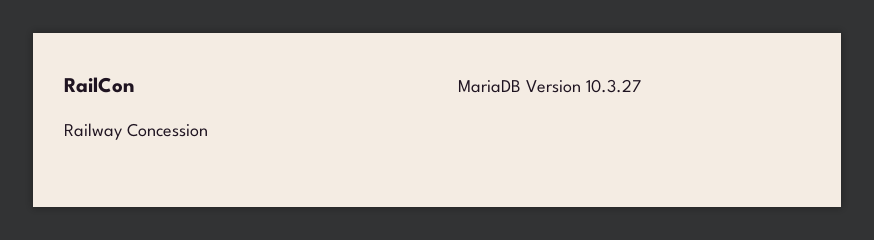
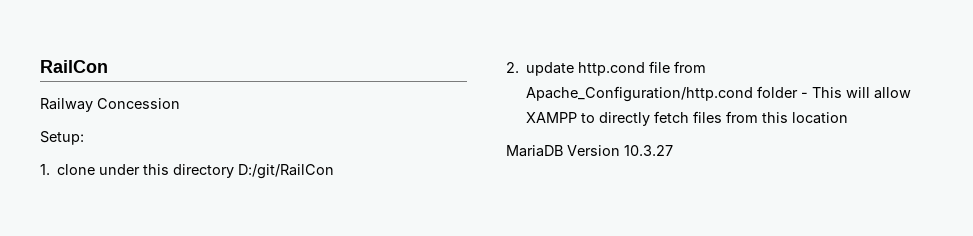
+ Setup:
+ 1. clone under this directory D:/git/RailCon
+ 2. update http.cond file from Apache_Configuration/http.cond folder - This will allow XAMPP to directly fetch files from this location

